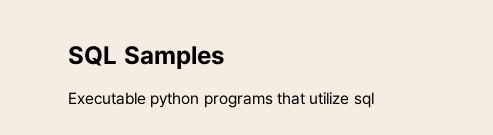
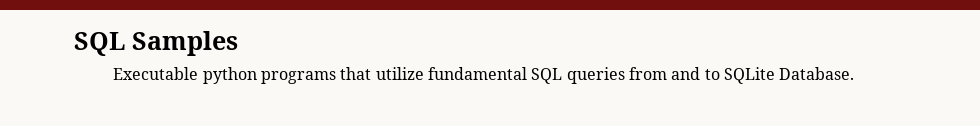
- Executable python programs that utilize sql
+ Executable python programs that utilize fundamental SQL queries from and to SQLite Database.

